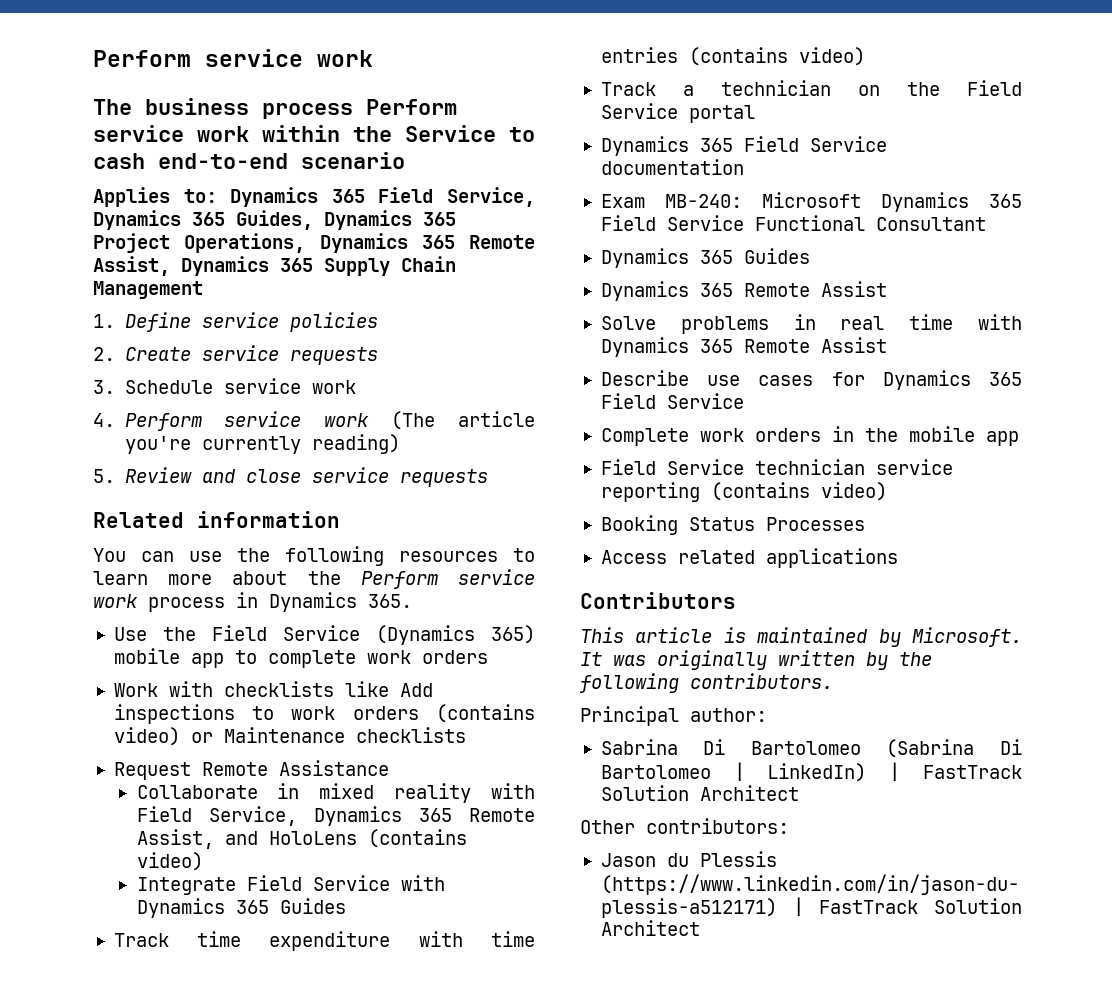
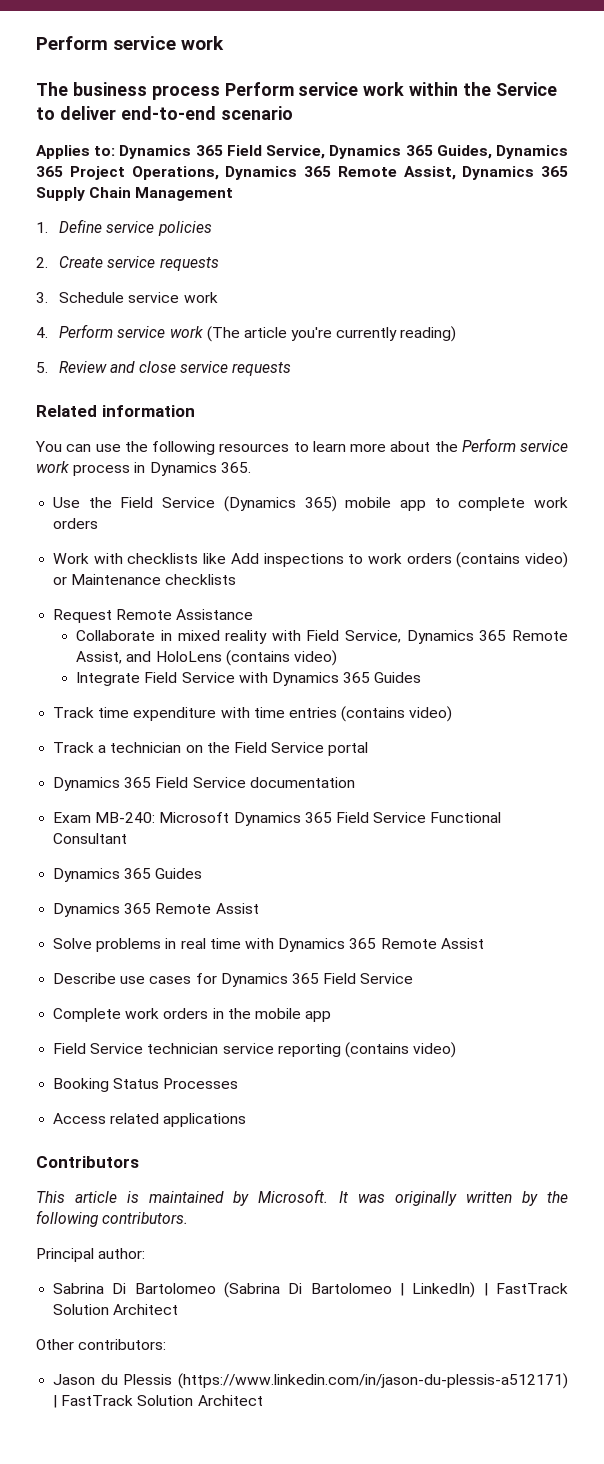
- The business process Perform service work within the Service to cash end-to-end scenario
+ The business process Perform service work within the Service to deliver end-to-end scenario

